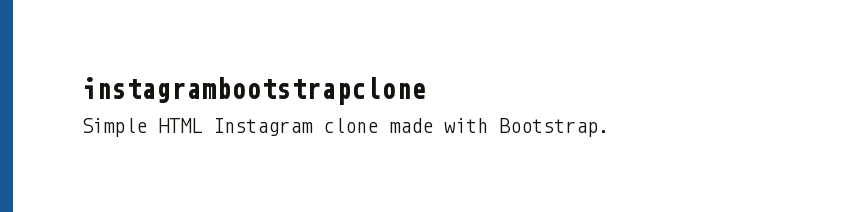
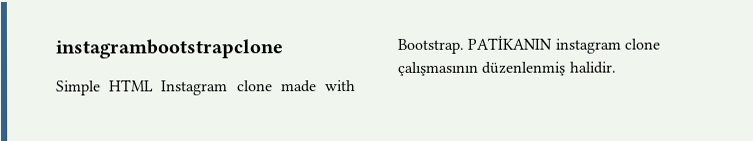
+ PATİKANIN instagram clone çalışmasının düzenlenmiş halidir.

